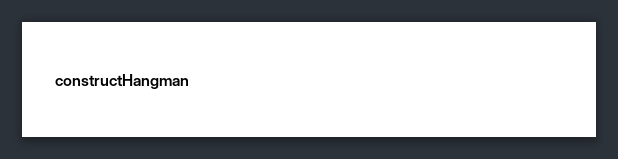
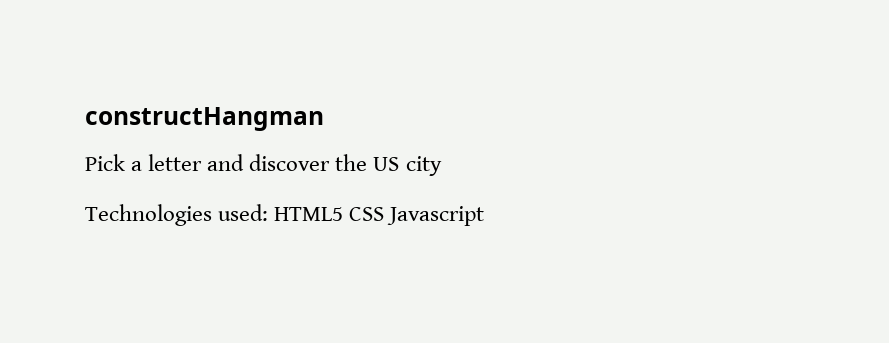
+ Pick a letter and discover the US city
+ Technologies used: HTML5 CSS Javascript

